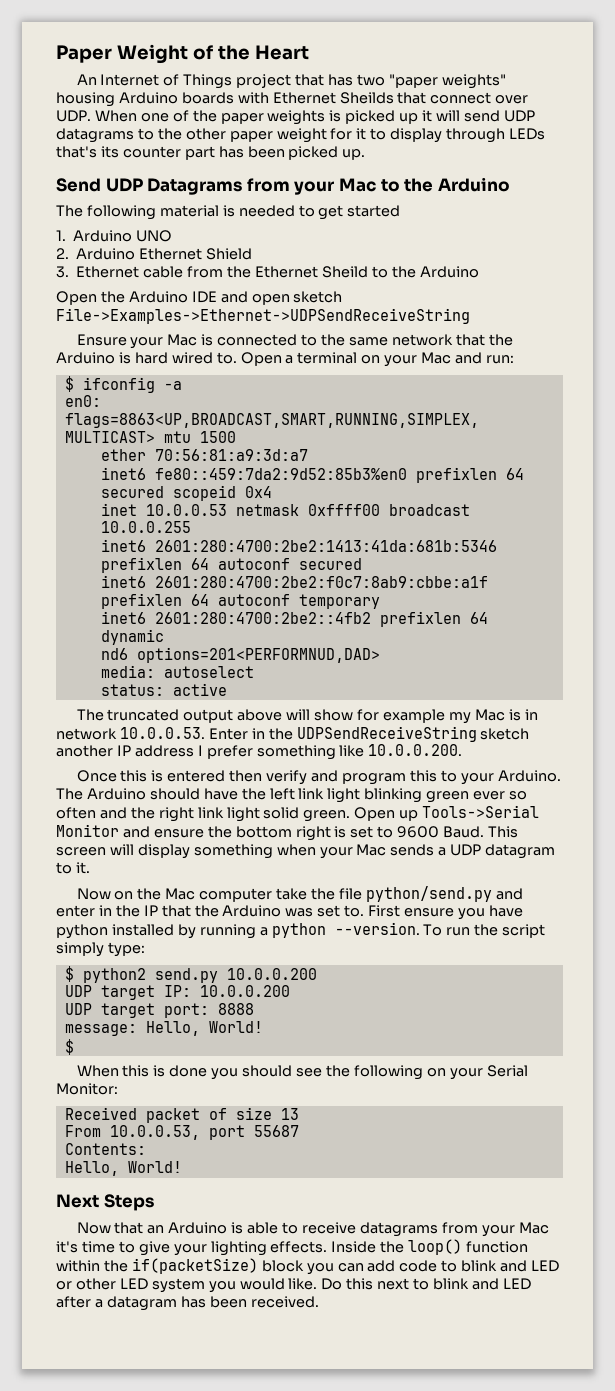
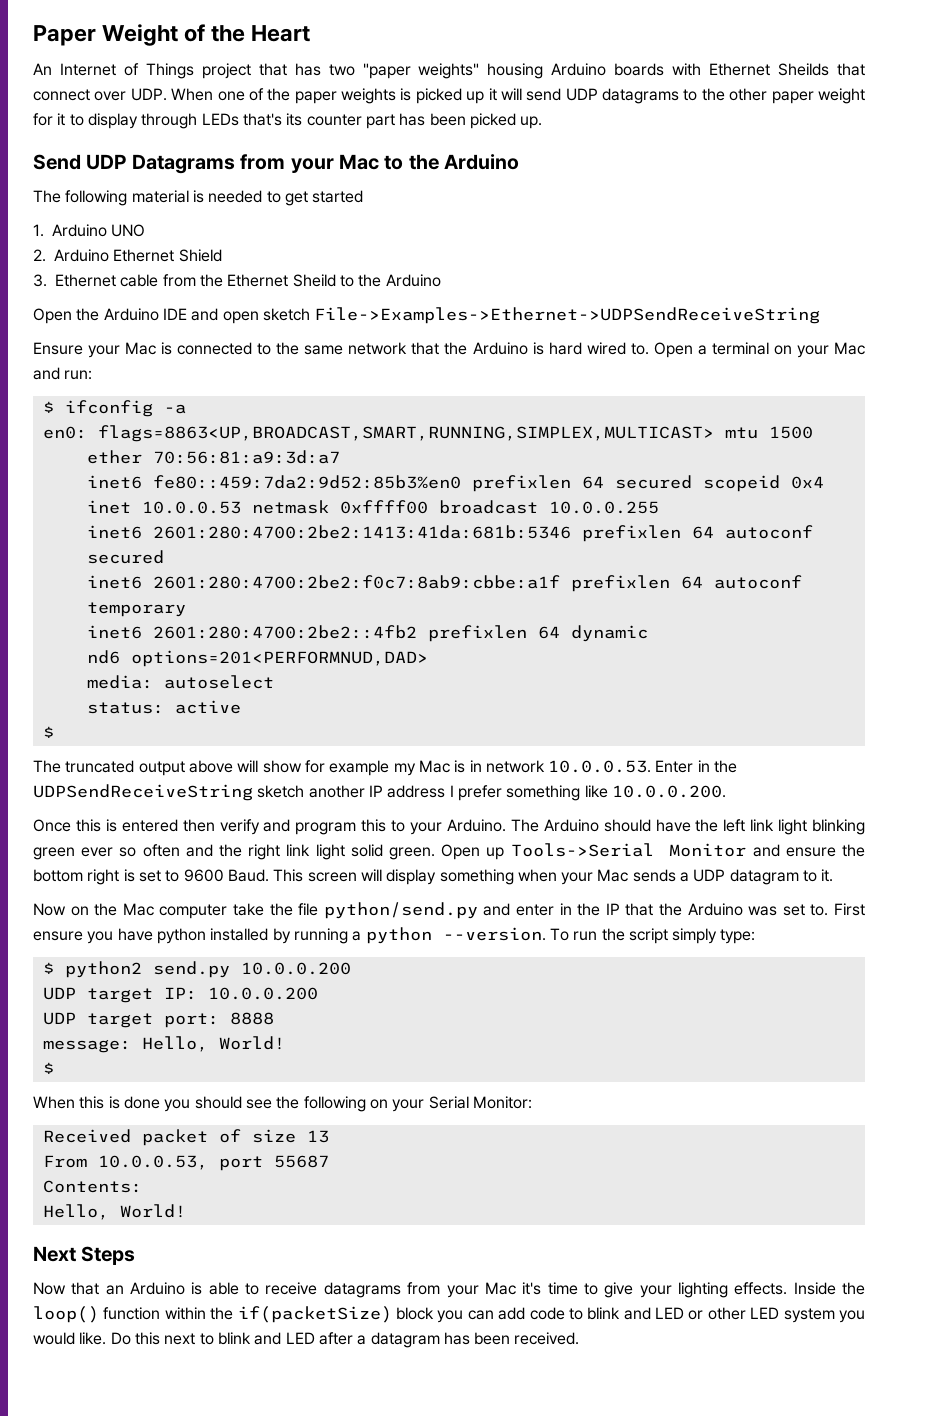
  status: active
+ $

